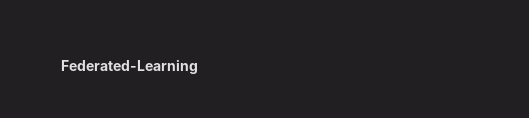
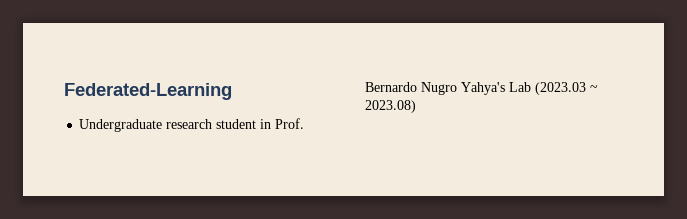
+ Undergraduate research student in Prof. Bernardo Nugro Yahya's Lab (2023.03 ~ 2023.08)

